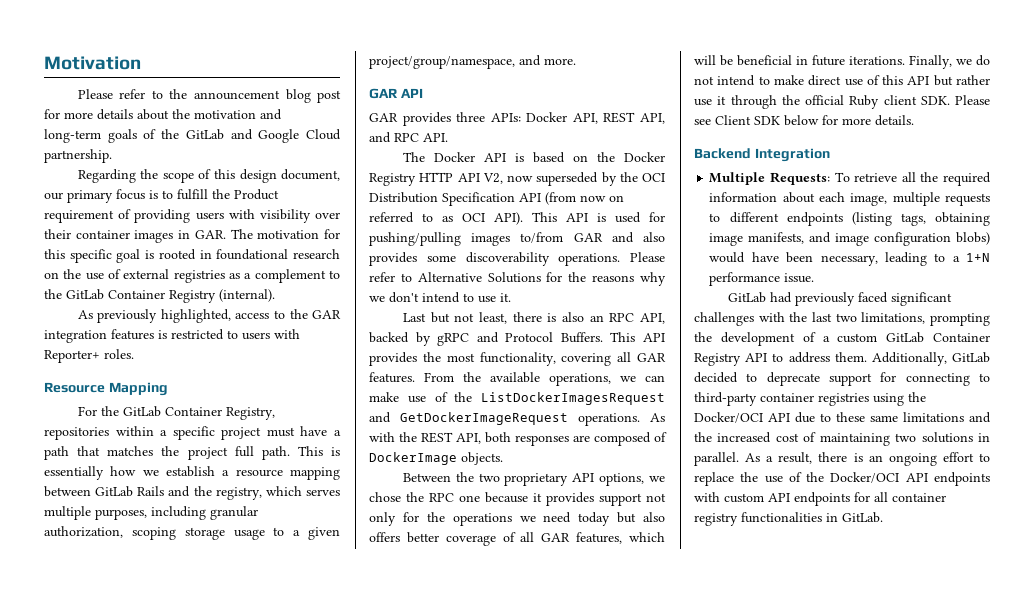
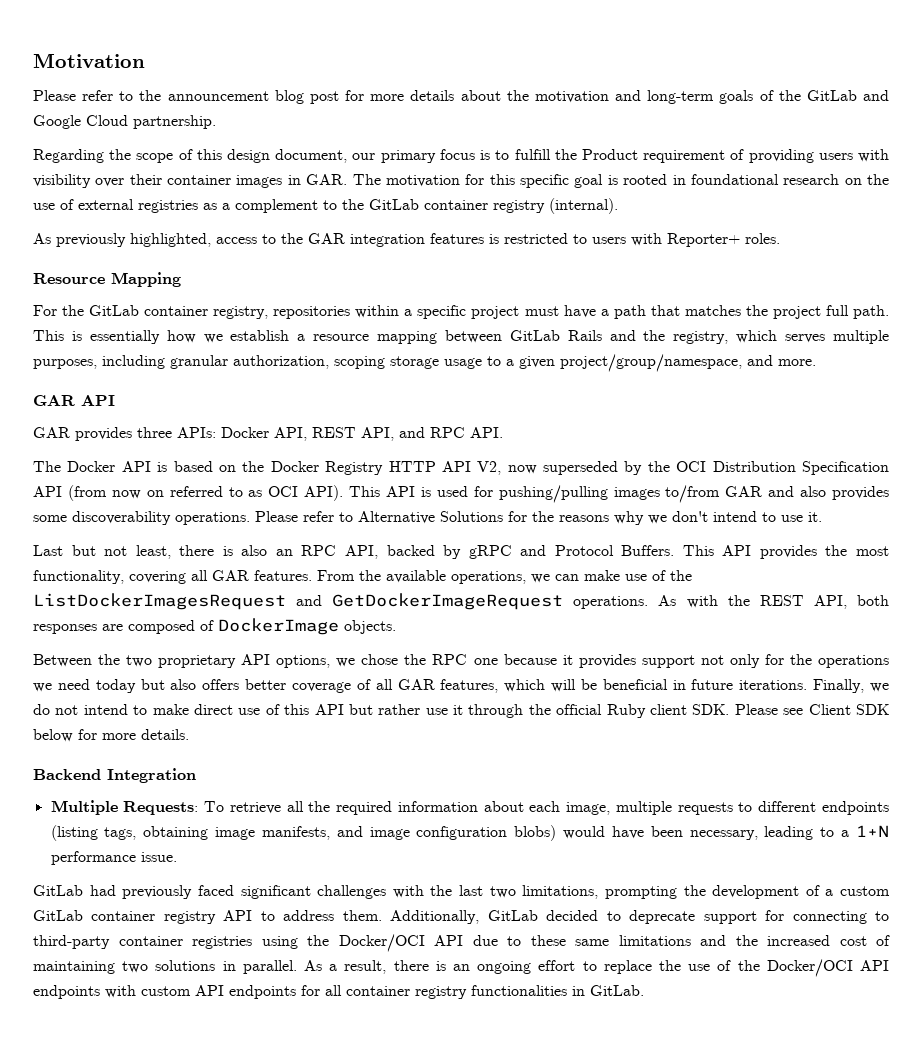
- Regarding the scope of this design document, our primary focus is to fulfill the Product requirement of providing users with visibility over their container images in GAR. The motivation for this specific goal is rooted in foundational research on the use of external registries as a complement to the GitLab Container Registry (internal).
+ Regarding the scope of this design document, our primary focus is to fulfill the Product requirement of providing users with visibility over their container images in GAR. The motivation for this specific goal is rooted in foundational research on the use of external registries as a complement to the GitLab container registry (internal).
- For the GitLab Container Registry, repositories within a specific project must have a path that matches the project full path.
+ For the GitLab container registry, repositories within a specific project must have a path that matches the project full path.
- GitLab had previously faced significant challenges with the last two limitations, prompting the development of a custom GitLab Container Registry API to address them.
+ GitLab had previously faced significant challenges with the last two limitations, prompting the development of a custom GitLab container registry API to address them.

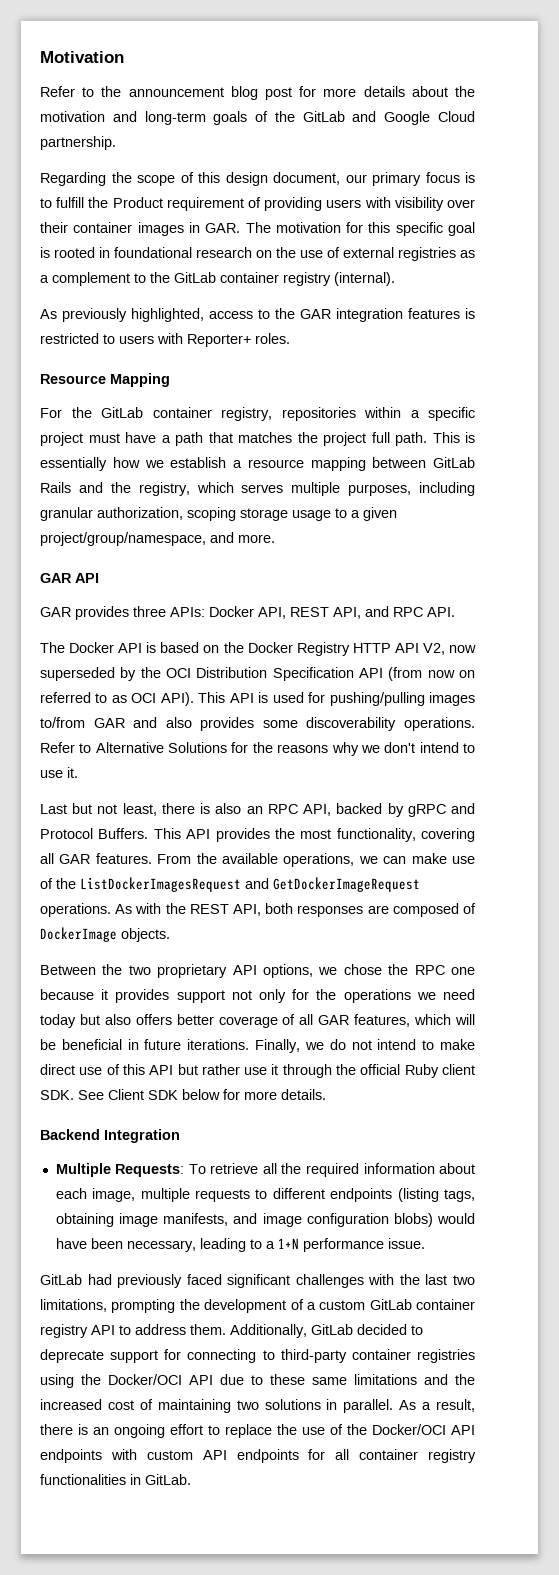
- Please refer to the announcement blog post for more details about the motivation and long-term goals of the GitLab and Google Cloud partnership.
+ Refer to the announcement blog post for more details about the motivation and long-term goals of the GitLab and Google Cloud partnership.
- Please refer to Alternative Solutions for the reasons why we don't intend to use it.
+ Refer to Alternative Solutions for the reasons why we don't intend to use it.
- Finally, we do not intend to make direct use of this API but rather use it through the official Ruby client SDK. Please see Client SDK below for more details.
+ Finally, we do not intend to make direct use of this API but rather use it through the official Ruby client SDK. See Client SDK below for more details.

